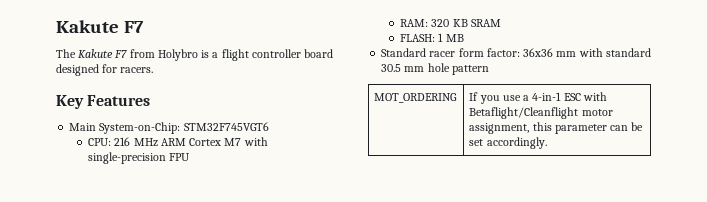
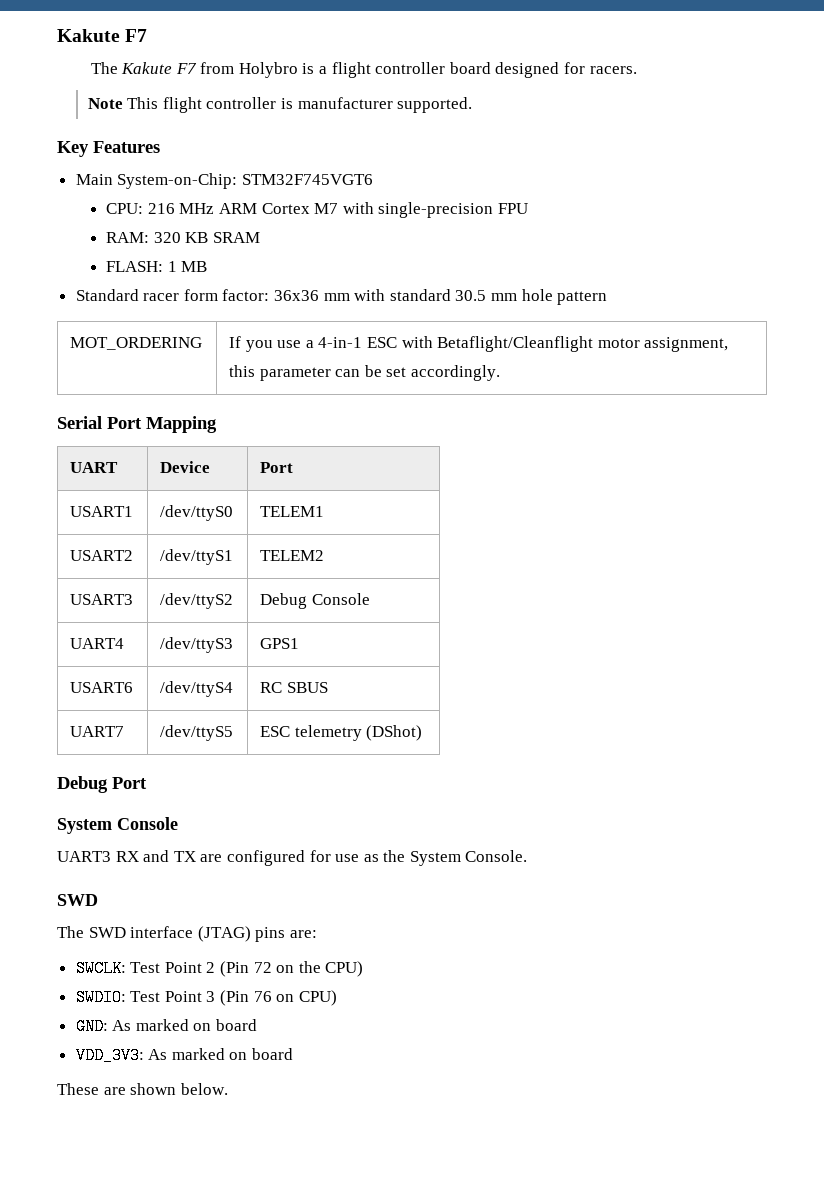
+ Note This flight controller is manufacturer supported.
+ Serial Port Mapping
+ UART | Device | Port
+ USART1 | /dev/ttyS0 | TELEM1
+ USART2 | /dev/ttyS1 | TELEM2
+ USART3 | /dev/ttyS2 | Debug Console
+ UART4 | /dev/ttyS3 | GPS1
+ USART6 | /dev/ttyS4 | RC SBUS
+ UART7 | /dev/ttyS5 | ESC telemetry (DShot)
+ Debug Port
+ System Console
+ UART3 RX and TX are configured for use as the System Console.
+ SWD
+ The SWD interface (JTAG) pins are:
+ SWCLK: Test Point 2 (Pin 72 on the CPU)
+ SWDIO: Test Point 3 (Pin 76 on CPU)
+ GND: As marked on board
+ VDD_3V3: As marked on board
+ These are shown below.

